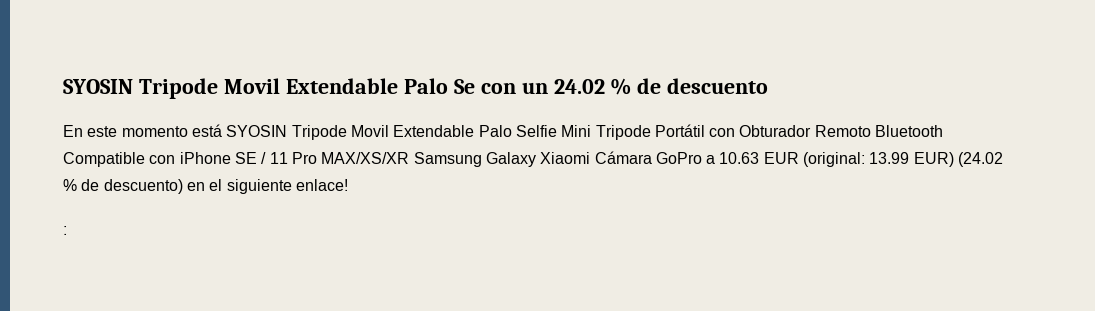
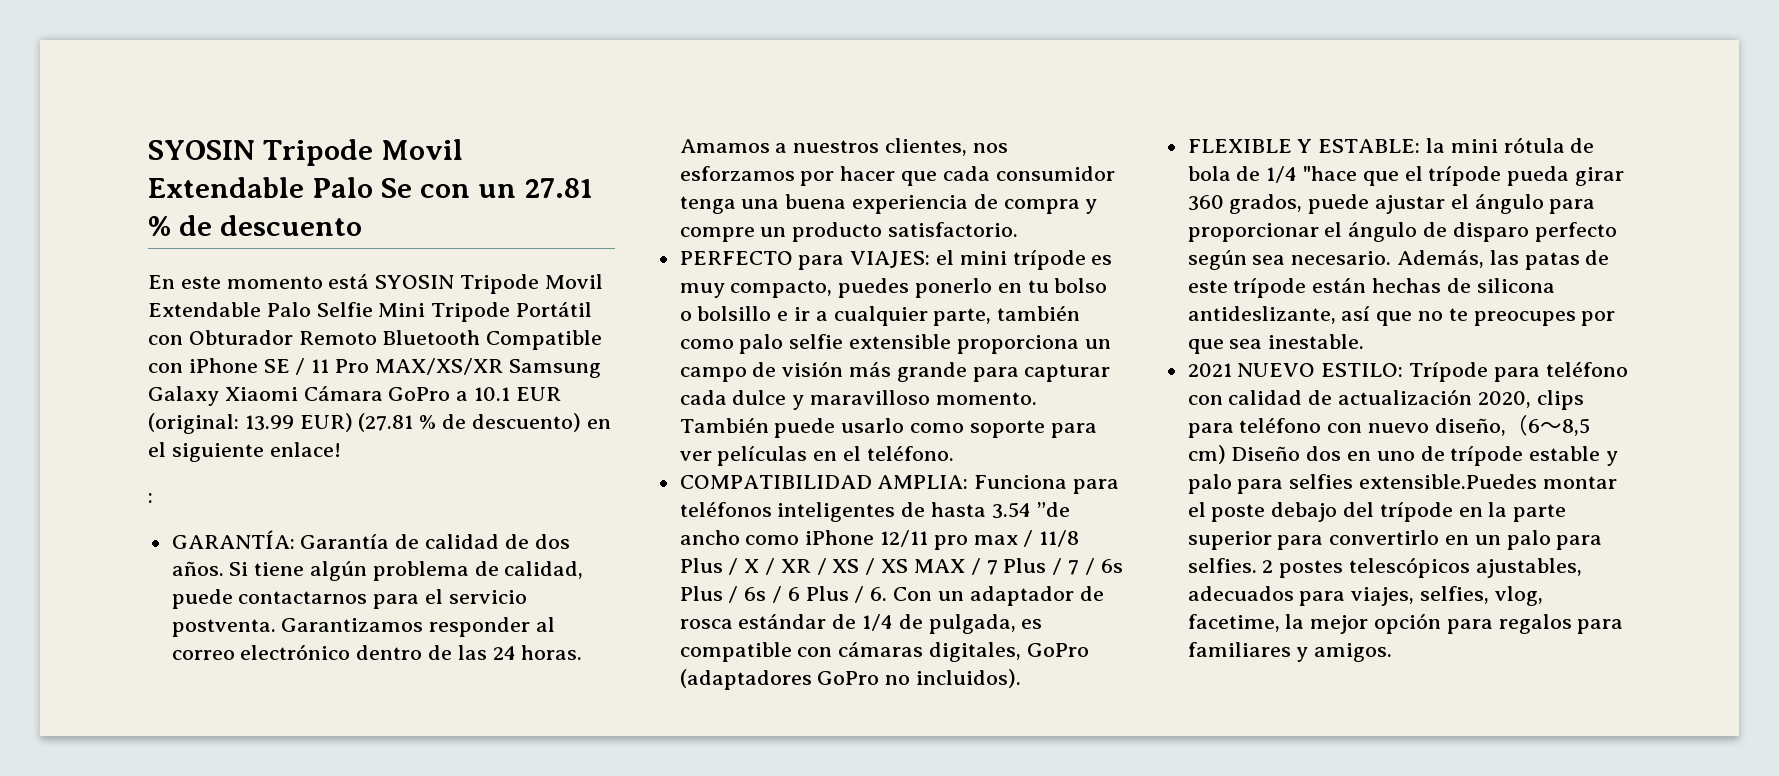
- SYOSIN Tripode Movil Extendable Palo Se con un 24.02 % de descuento
+ SYOSIN Tripode Movil Extendable Palo Se con un 27.81 % de descuento
- En este momento está SYOSIN Tripode Movil Extendable Palo Selfie Mini Tripode Portátil con Obturador Remoto Bluetooth Compatible con iPhone SE / 11 Pro MAX/XS/XR Samsung Galaxy Xiaomi Cámara GoPro a 10.63 EUR (original: 13.99 EUR) (24.02 % de descuento) en el siguiente enlace!
+ En este momento está SYOSIN Tripode Movil Extendable Palo Selfie Mini Tripode Portátil con Obturador Remoto Bluetooth Compatible con iPhone SE / 11 Pro MAX/XS/XR Samsung Galaxy Xiaomi Cámara GoPro a 10.1 EUR (original: 13.99 EUR) (27.81 % de descuento) en el siguiente enlace!
+ GARANTÍA: Garantía de calidad de dos años. Si tiene algún problema de calidad, puede contactarnos para el servicio postventa. Garantizamos responder al correo electrónico dentro de las 24 horas. Amamos a nuestros clientes, nos esforzamos por hacer que cada consumidor tenga una buena experiencia de compra y compre un producto satisfactorio.
+ PERFECTO para VIAJES: el mini trípode es muy compacto, puedes ponerlo en tu bolso o bolsillo e ir a cualquier parte, también como palo selfie extensible proporciona un campo de visión más grande para capturar cada dulce y maravilloso momento. También puede usarlo como soporte para ver películas en el teléfono.
+ COMPATIBILIDAD AMPLIA: Funciona para teléfonos inteligentes de hasta 3.54 ”de ancho como iPhone 12/11 pro max / 11/8 Plus / X / XR / XS / XS MAX / 7 Plus / 7 / 6s Plus / 6s / 6 Plus / 6. Con un adaptador de rosca estándar de 1/4 de pulgada, es compatible con cámaras digitales, GoPro (adaptadores GoPro no incluidos).
+ FLEXIBLE Y ESTABLE: la mini rótula de bola de 1/4 "hace que el trípode pueda girar 360 grados, puede ajustar el ángulo para proporcionar el ángulo de disparo perfecto según sea necesario. Además, las patas de este trípode están hechas de silicona antideslizante, así que no te preocupes por que sea inestable.
+ 2021 NUEVO ESTILO: Trípode para teléfono con calidad de actualización 2020, clips para teléfono con nuevo diseño,（6～8,5 cm) Diseño dos en uno de trípode estable y palo para selfies extensible.Puedes montar el poste debajo del trípode en la parte superior para convertirlo en un palo para selfies. 2 postes telescópicos ajustables, adecuados para viajes, selfies, vlog, facetime, la mejor opción para regalos para familiares y amigos.

